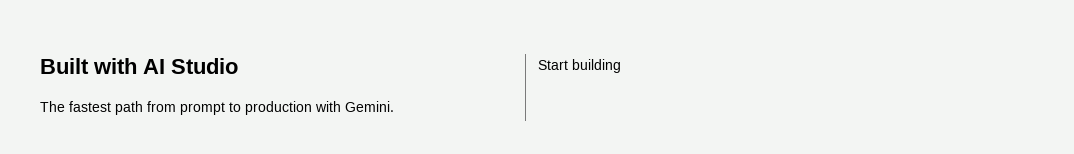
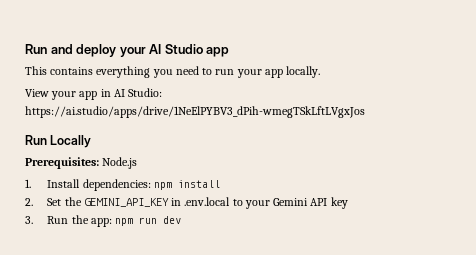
- Built with AI Studio
- The fastest path from prompt to production with Gemini.
- Start building
+ Run and deploy your AI Studio app
+ This contains everything you need to run your app locally.
+ View your app in AI Studio: https://ai.studio/apps/drive/1NeElPYBV3_dPih-wmegTSkLftLVgxJos
+ Run Locally
+ Prerequisites: Node.js
+ 1. Install dependencies: npm install
+ 2. Set the GEMINI_API_KEY in .env.local to your Gemini API key
+ 3. Run the app: npm run dev

